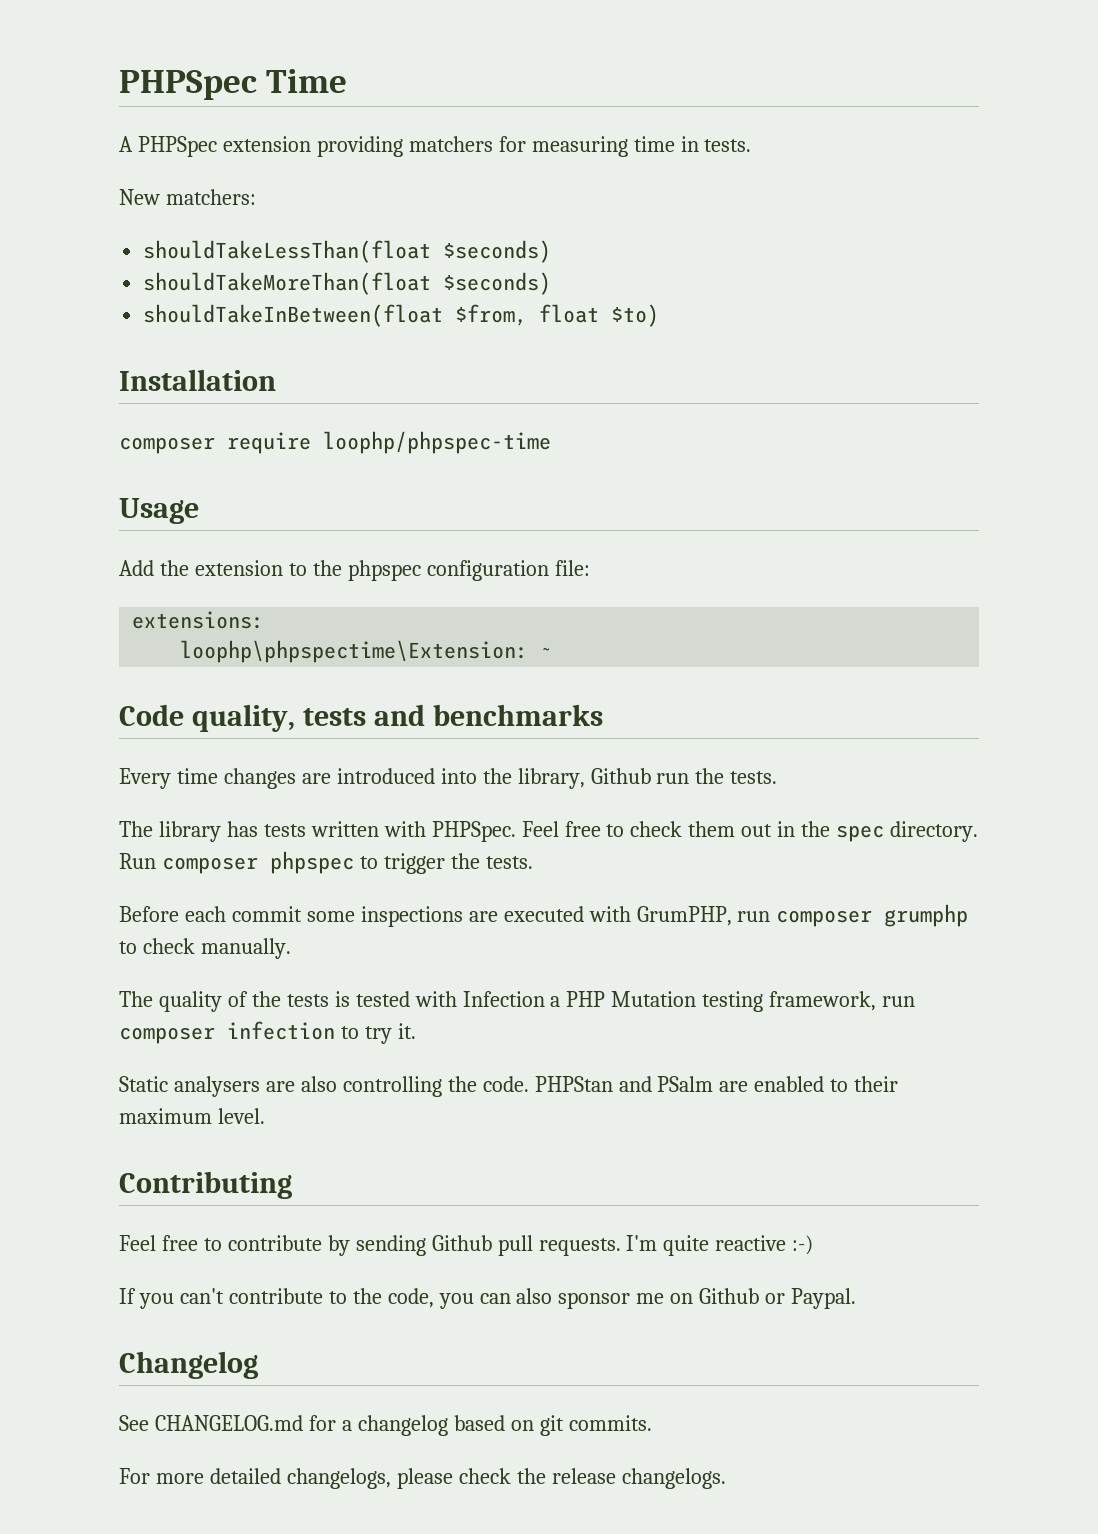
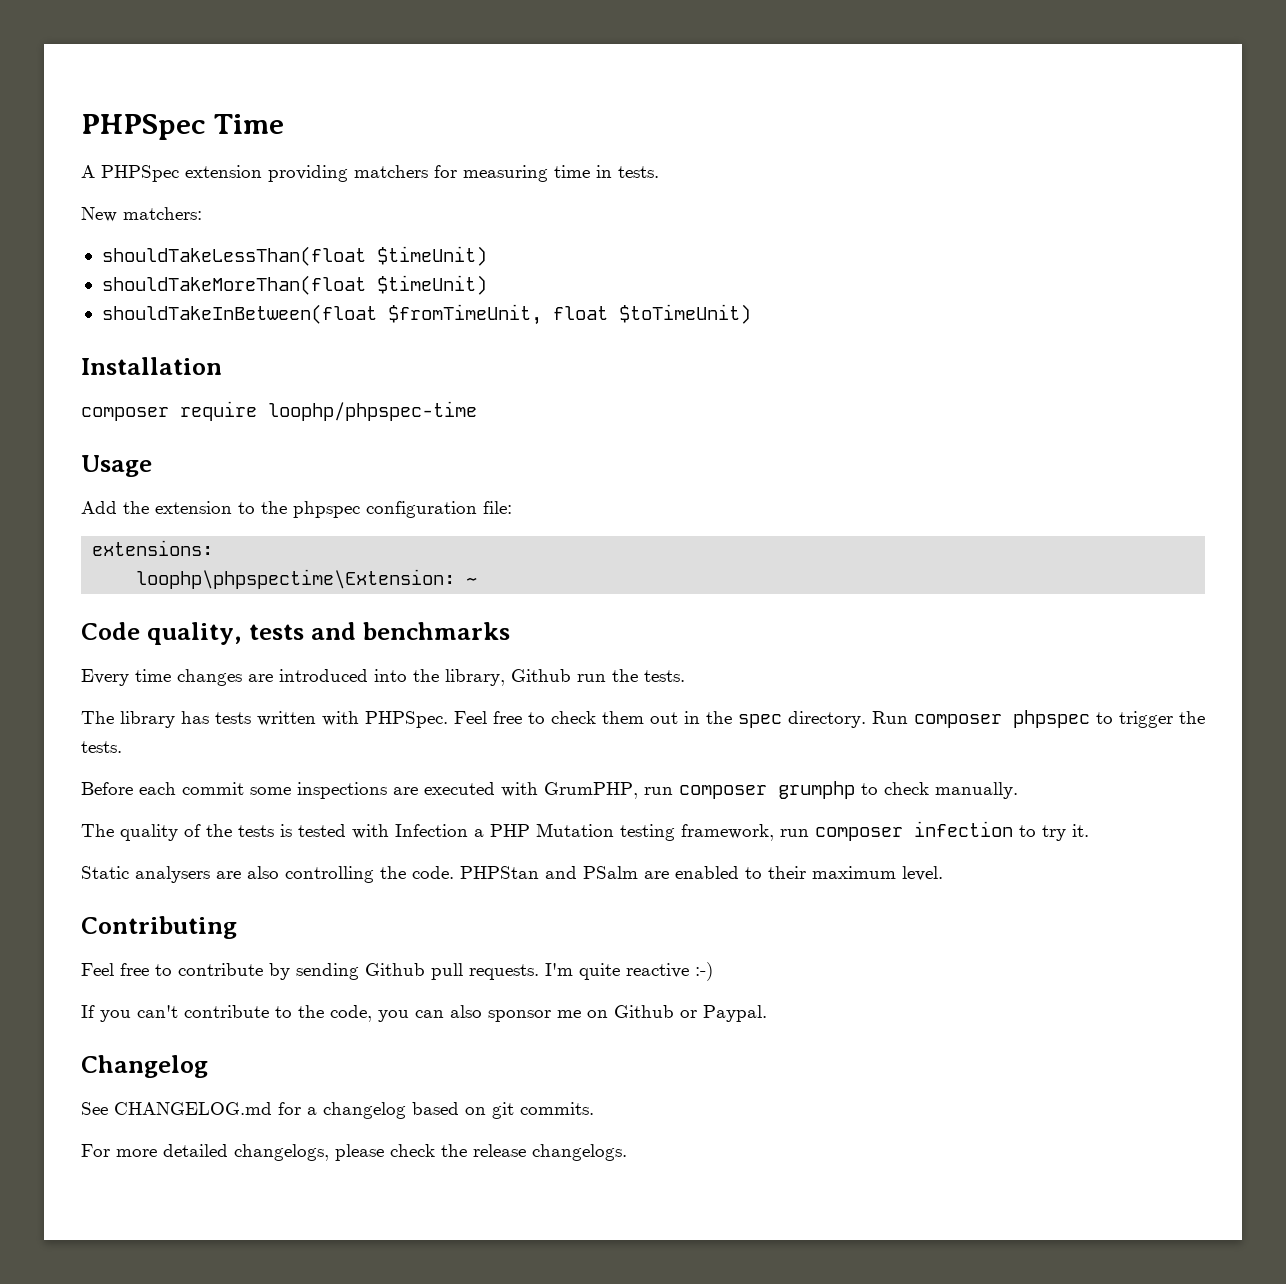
- shouldTakeLessThan(float $seconds)
+ shouldTakeLessThan(float $timeUnit)
- shouldTakeMoreThan(float $seconds)
+ shouldTakeMoreThan(float $timeUnit)
- shouldTakeInBetween(float $from, float $to)
+ shouldTakeInBetween(float $fromTimeUnit, float $toTimeUnit)

